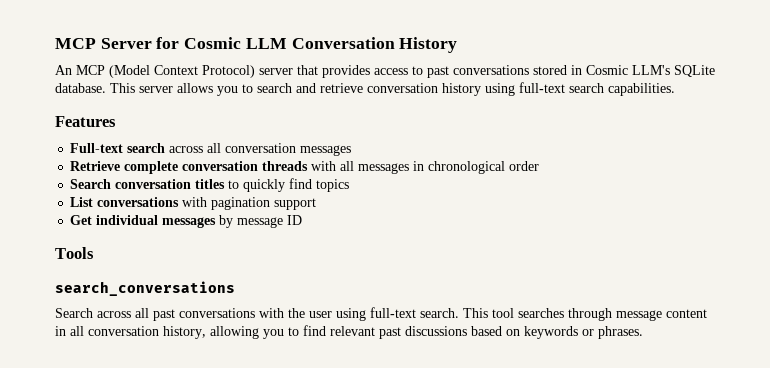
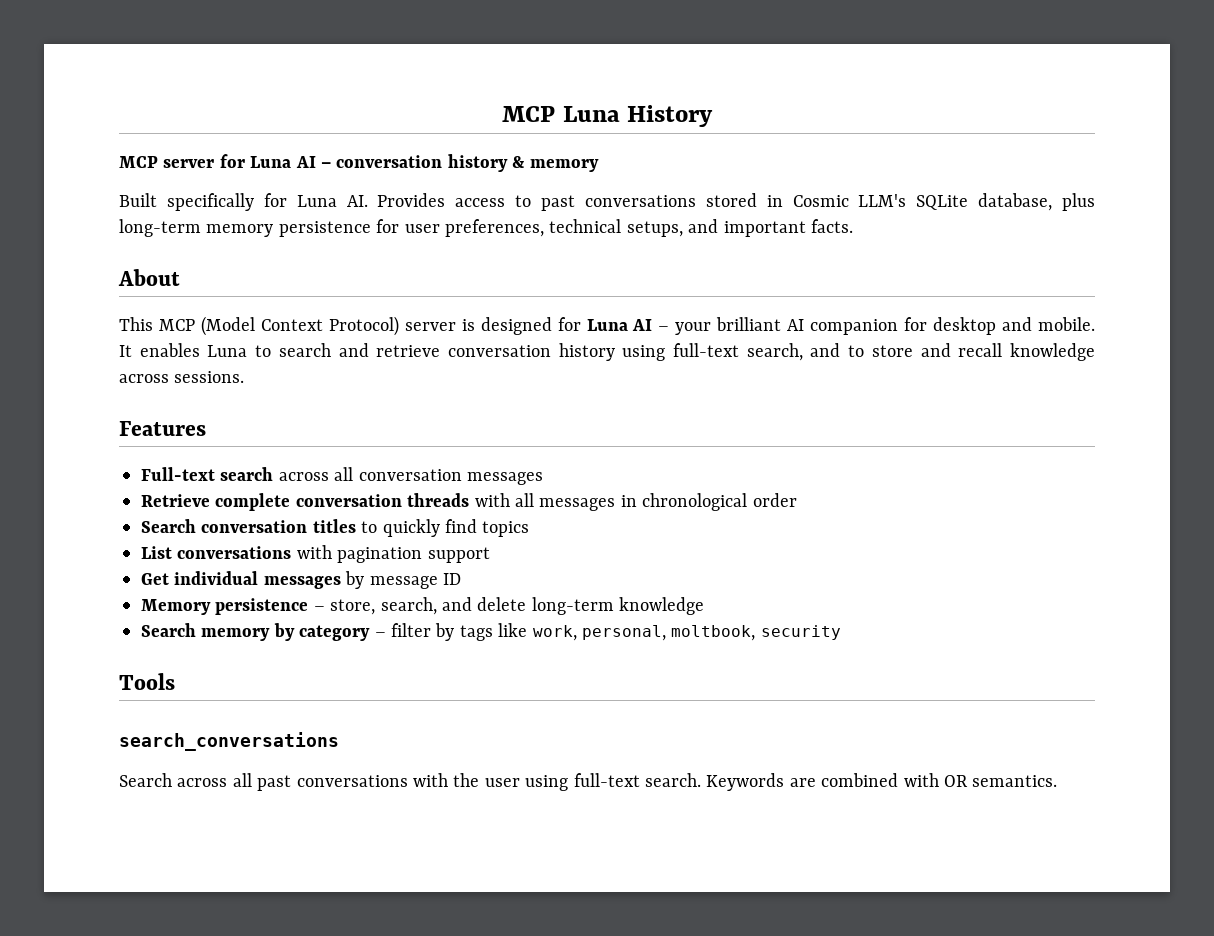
- MCP Server for Cosmic LLM Conversation History
- An MCP (Model Context Protocol) server that provides access to past conversations stored in Cosmic LLM's SQLite database. This server allows you to search and retrieve conversation history using full-text search capabilities.
+ MCP Luna History
+ MCP server for Luna AI – conversation history & memory
+ Built specifically for Luna AI. Provides access to past conversations stored in Cosmic LLM's SQLite database, plus long-term memory persistence for user preferences, technical setups, and important facts.
+ About
+ This MCP (Model Context Protocol) server is designed for Luna AI – your brilliant AI companion for desktop and mobile. It enables Luna to search and retrieve conversation history using full-text search, and to store and recall knowledge across sessions.
+ Memory persistence – store, search, and delete long-term knowledge
+ Search memory by category – filter by tags like work, personal, moltbook, security
- This tool searches through message content in all conversation history, allowing you to find relevant past discussions based on keywords or phrases.
+ Keywords are combined with OR semantics.

